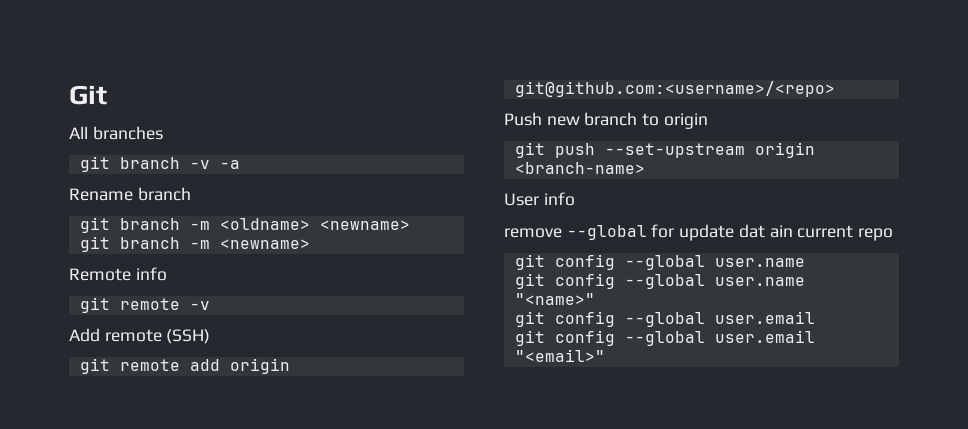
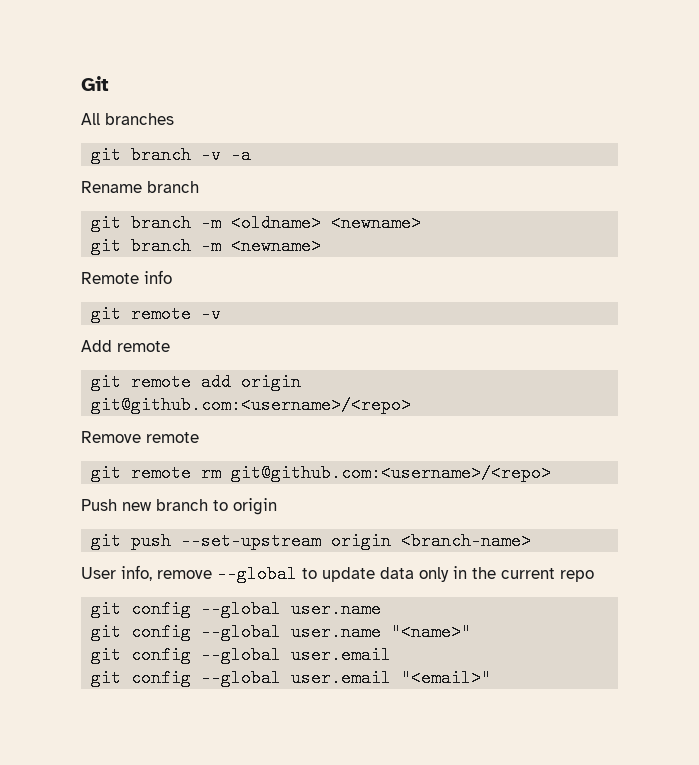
- Add remote (SSH)
+ Add remote
+ Remove remote
+ git remote rm git@github.com:<username>/<repo>
- User info
- remove --global for update dat ain current repo
+ User info, remove --global to update data only in the current repo

